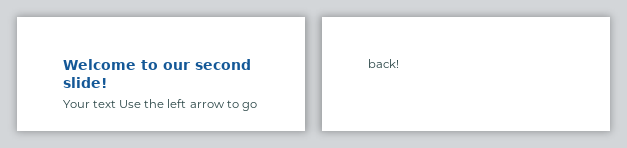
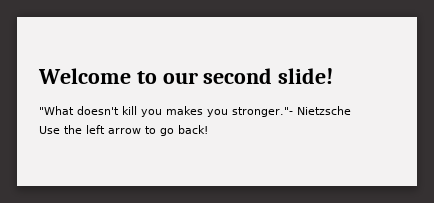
- Your text Use the left arrow to go back!
+ "What doesn't kill you makes you stronger."- Nietzsche Use the left arrow to go back!

